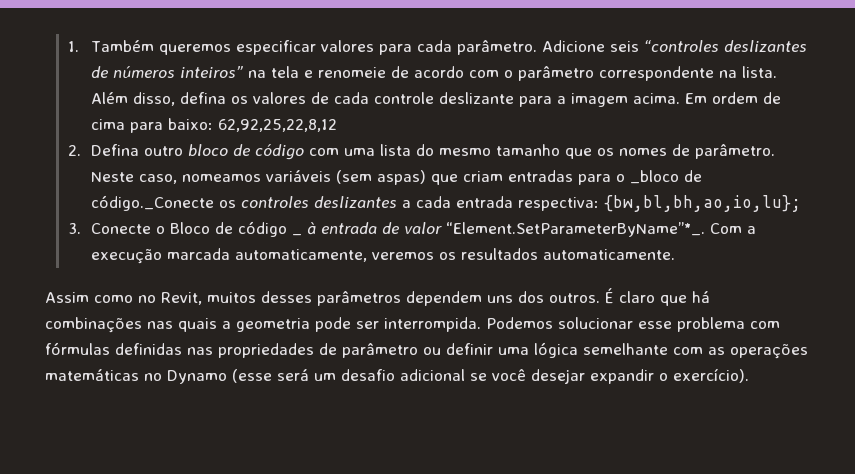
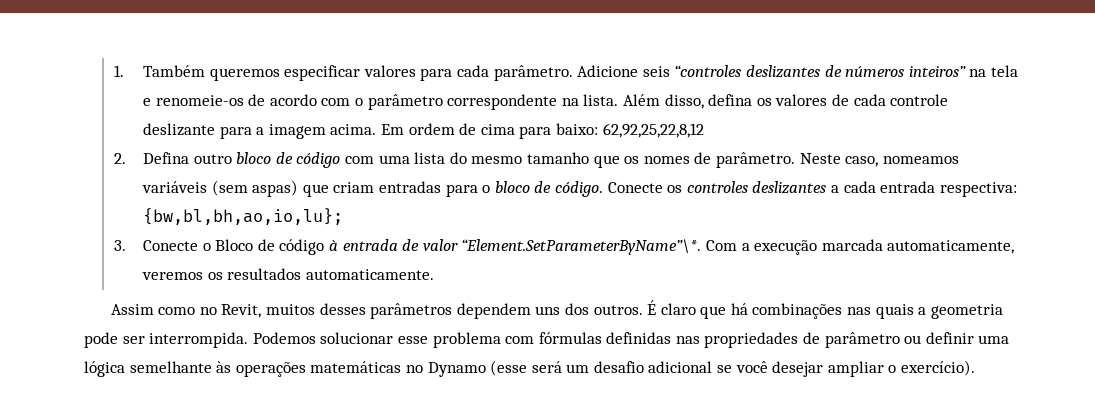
- Adicione seis “controles deslizantes de números inteiros” na tela e renomeie de acordo com o parâmetro correspondente na lista.
+ Adicione seis “controles deslizantes de números inteiros” na tela e renomeie-os de acordo com o parâmetro correspondente na lista.
- Neste caso, nomeamos variáveis (sem aspas) que criam entradas para o _bloco de código._Conecte os controles deslizantes a cada entrada respectiva: {bw,bl,bh,ao,io,lu};
+ Neste caso, nomeamos variáveis (sem aspas) que criam entradas para o bloco de código. Conecte os controles deslizantes a cada entrada respectiva: {bw,bl,bh,ao,io,lu};
- 3. Conecte o Bloco de código _ à entrada de valor “Element.SetParameterByName”*_. Com a execução marcada automaticamente, veremos os resultados automaticamente.
+ 3. Conecte o Bloco de código à entrada de valor “Element.SetParameterByName”\*. Com a execução marcada automaticamente, veremos os resultados automaticamente.
- Podemos solucionar esse problema com fórmulas definidas nas propriedades de parâmetro ou definir uma lógica semelhante com as operações matemáticas no Dynamo (esse será um desafio adicional se você desejar expandir o exercício).
+ Podemos solucionar esse problema com fórmulas definidas nas propriedades de parâmetro ou definir uma lógica semelhante às operações matemáticas no Dynamo (esse será um desafio adicional se você desejar ampliar o exercício).

